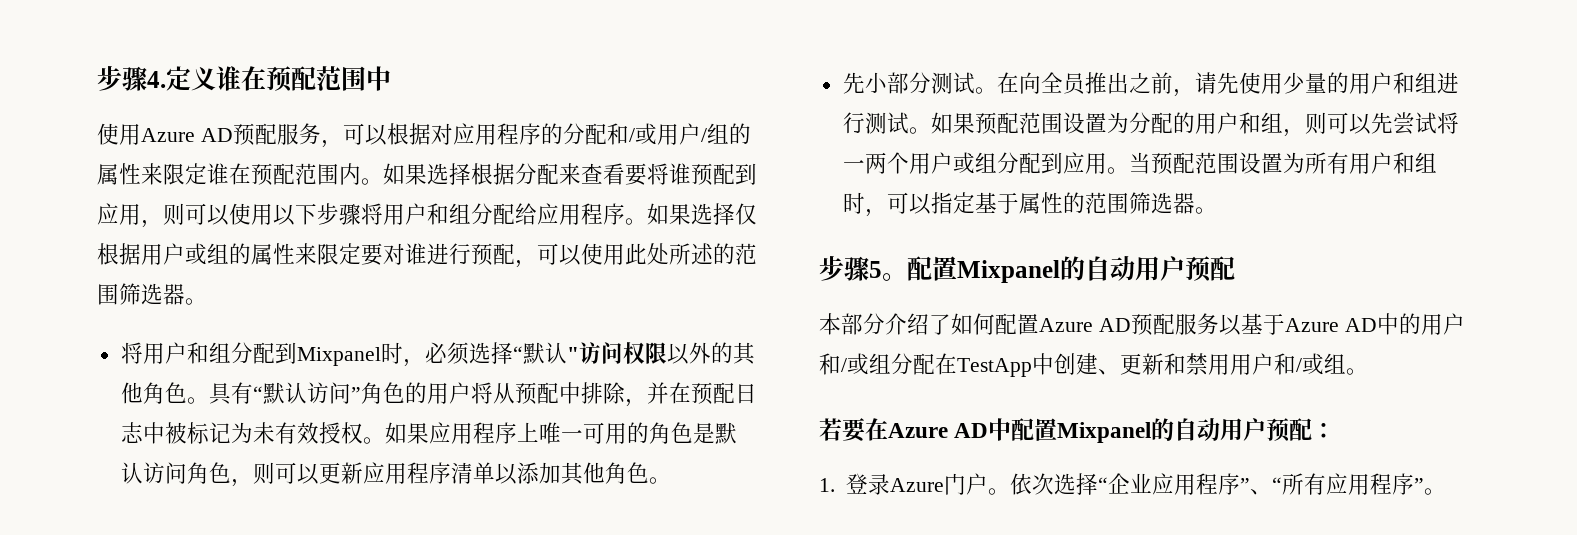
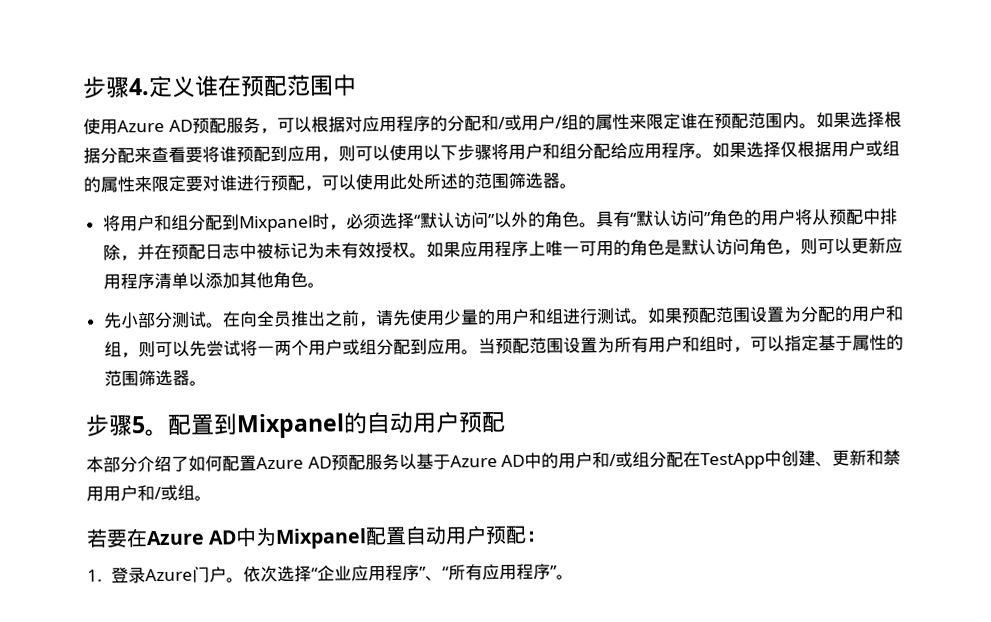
- 将用户和组分配到Mixpanel时，必须选择“默认"访问权限以外的其他角色。
+ 将用户和组分配到Mixpanel时，必须选择“默认访问”以外的角色。
- 步骤5。配置Mixpanel的自动用户预配
+ 步骤5。配置到Mixpanel的自动用户预配
- 若要在Azure AD中配置Mixpanel的自动用户预配：
+ 若要在Azure AD中为Mixpanel配置自动用户预配：

